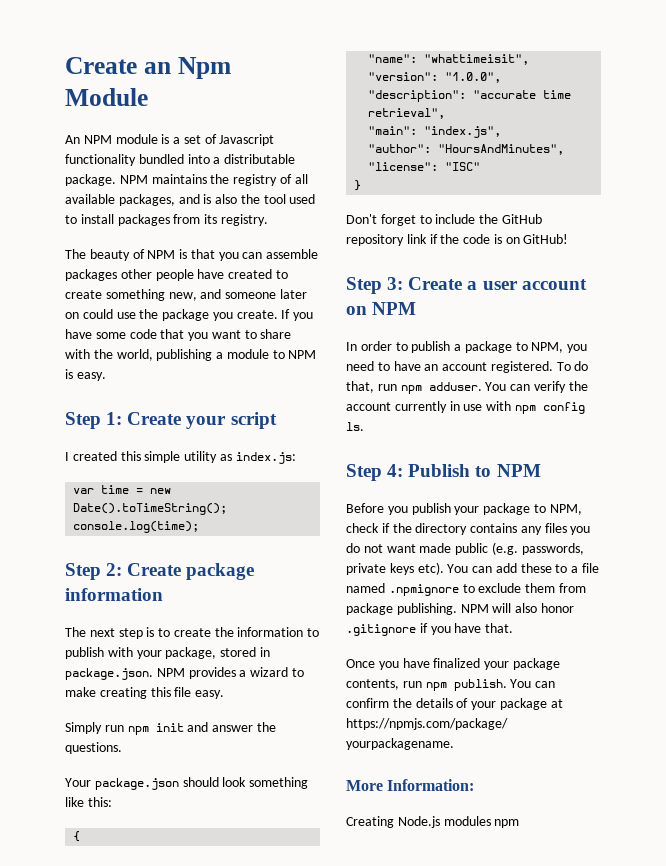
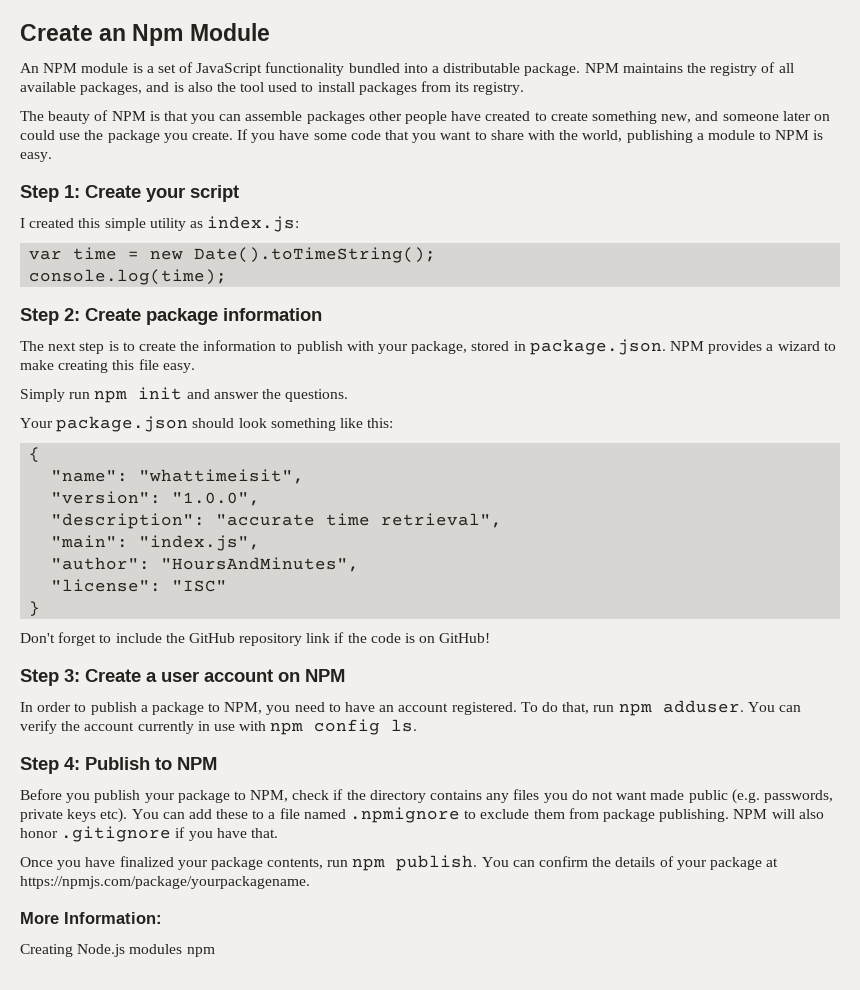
- An NPM module is a set of Javascript functionality bundled into a distributable package.
+ An NPM module is a set of JavaScript functionality bundled into a distributable package.

